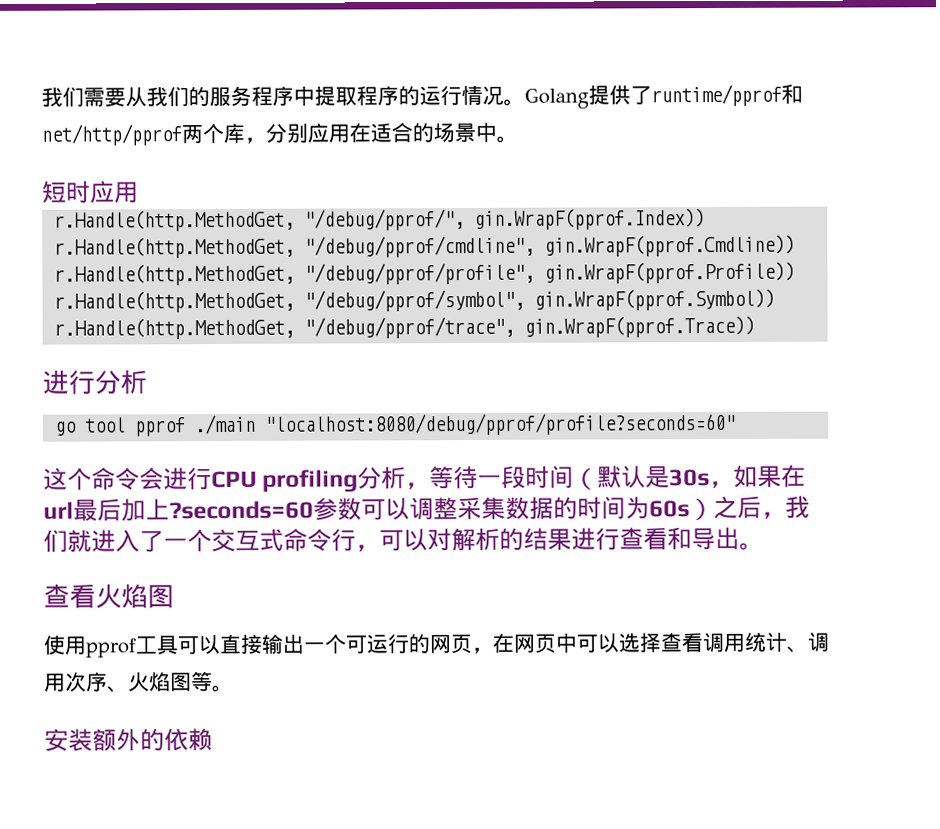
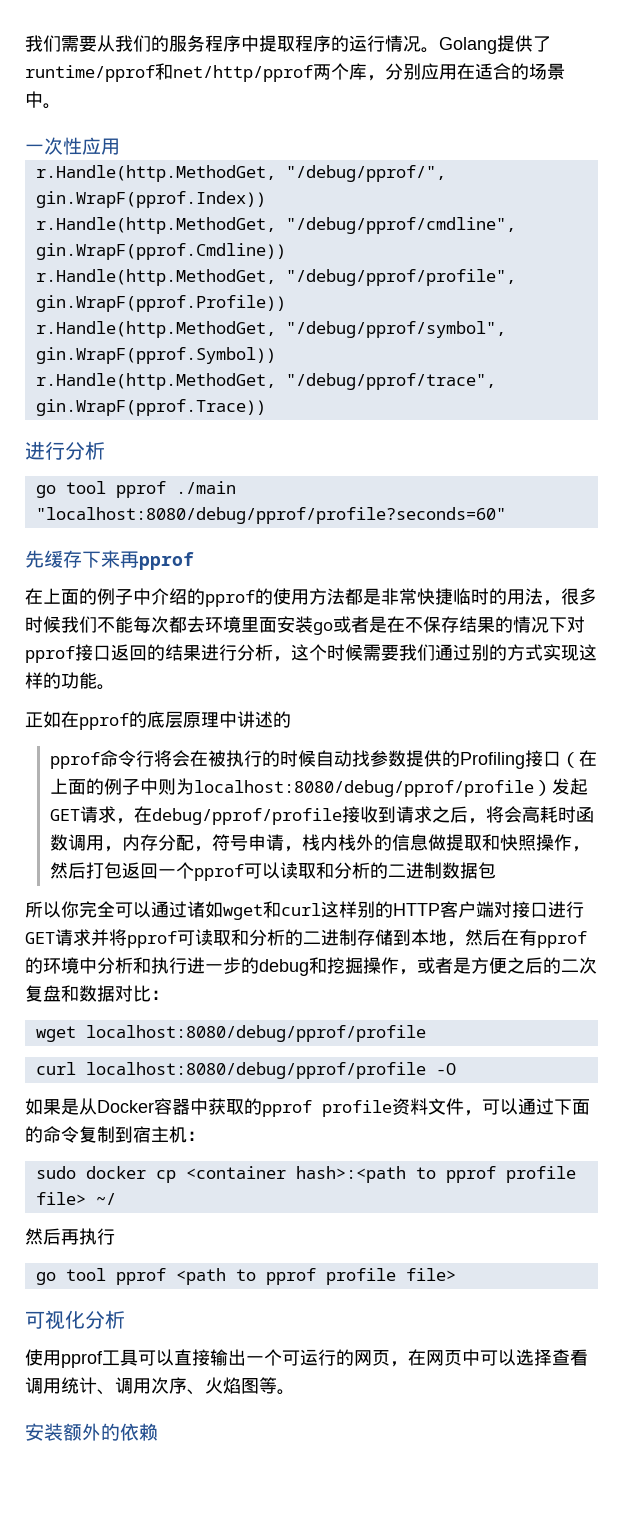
- 短时应用
+ 一次性应用
- 这个命令会进行CPU profiling分析，等待一段时间（默认是30s，如果在url最后加上?seconds=60参数可以调整采集数据的时间为60s）之后，我们就进入了一个交互式命令行，可以对解析的结果进行查看和导出。
- 查看火焰图
+ 先缓存下来再pprof
+ 在上面的例子中介绍的pprof的使用方法都是非常快捷临时的用法，很多时候我们不能每次都去环境里面安装go或者是在不保存结果的情况下对pprof接口返回的结果进行分析，这个时候需要我们通过别的方式实现这样的功能。
+ 正如在pprof的底层原理中讲述的
+ pprof命令行将会在被执行的时候自动找参数提供的Profiling接口（在上面的例子中则为localhost:8080/debug/pprof/profile）发起GET请求，在debug/pprof/profile接收到请求之后，将会高耗时函数调用，内存分配，符号申请，栈内栈外的信息做提取和快照操作，然后打包返回一个pprof可以读取和分析的二进制数据包
+ 所以你完全可以通过诸如wget和curl这样别的HTTP客户端对接口进行GET请求并将pprof可读取和分析的二进制存储到本地，然后在有pprof的环境中分析和执行进一步的debug和挖掘操作，或者是方便之后的二次复盘和数据对比：
+ wget localhost:8080/debug/pprof/profile
+ curl localhost:8080/debug/pprof/profile -O
+ 如果是从Docker容器中获取的pprof profile资料文件，可以通过下面的命令复制到宿主机：
+ sudo docker cp <container hash>:<path to pprof profile file> ~/
+ 然后再执行
+ go tool pprof <path to pprof profile file>
+ 可视化分析

